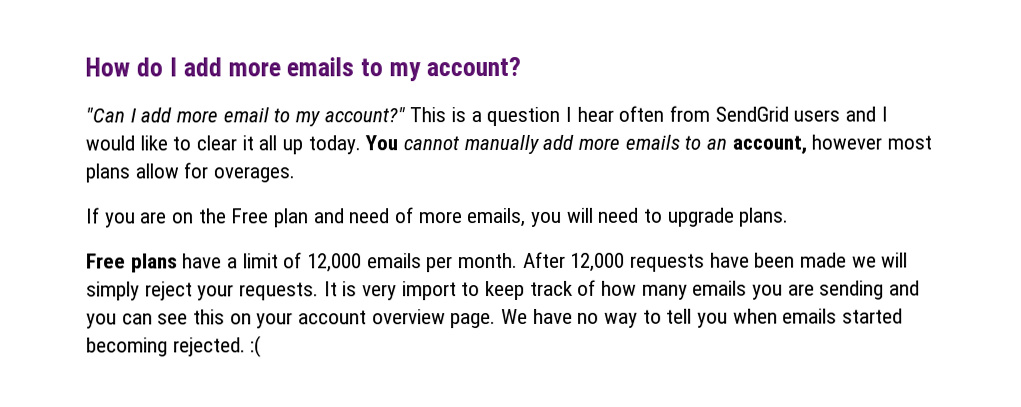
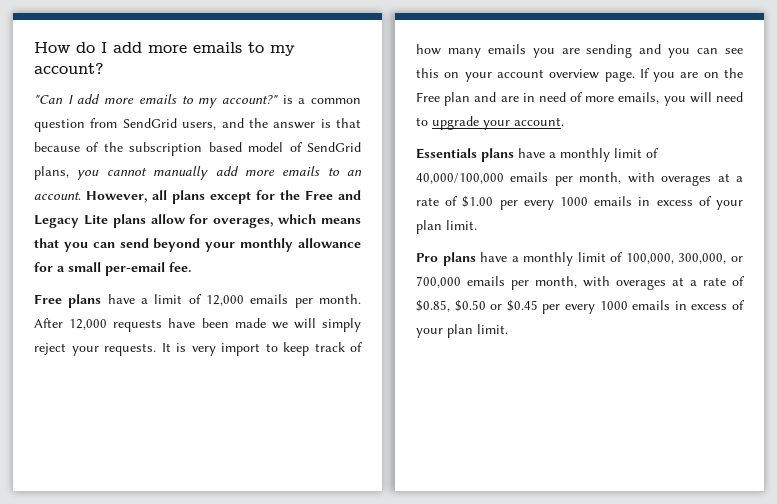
- "Can I add more email to my account?" This is a question I hear often from SendGrid users and I would like to clear it all up today. You cannot manually add more emails to an account, however most plans allow for overages.
- If you are on the Free plan and need of more emails, you will need to upgrade plans.
+ "Can I add more emails to my account?" is a common question from SendGrid users, and the answer is that because of the subscription based model of SendGrid plans, you cannot manually add more emails to an account. However, all plans except for the Free and Legacy Lite plans allow for overages, which means that you can send beyond your monthly allowance for a small per-email fee.
- We have no way to tell you when emails started becoming rejected. :(
+ If you are on the Free plan and are in need of more emails, you will need to upgrade your account.
+ Essentials plans have a monthly limit of 40,000/100,000 emails per month, with overages at a rate of $1.00 per every 1000 emails in excess of your plan limit.
+ Pro plans have a monthly limit of 100,000, 300,000, or 700,000 emails per month, with overages at a rate of $0.85, $0.50 or $0.45 per every 1000 emails in excess of your plan limit.

